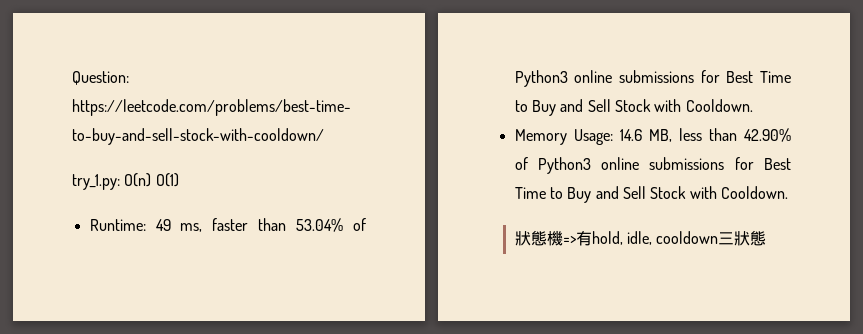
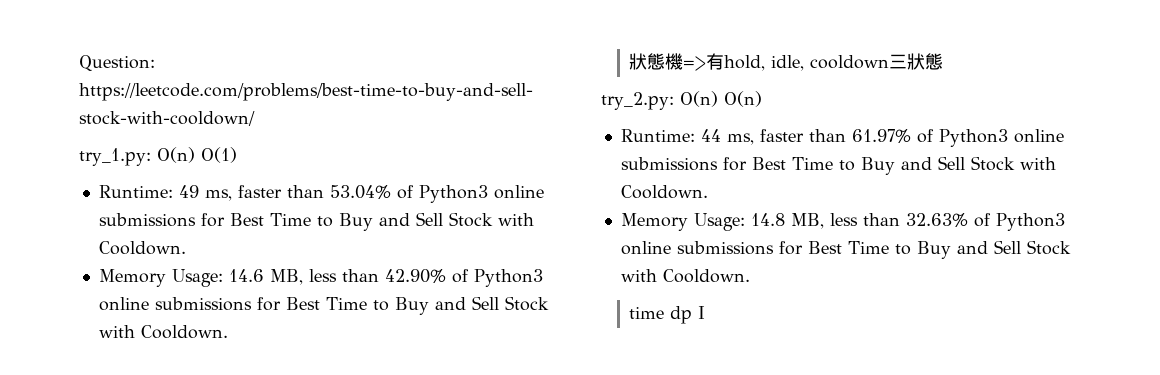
+ try_2.py: O(n) O(n)
+ Runtime: 44 ms, faster than 61.97% of Python3 online submissions for Best Time to Buy and Sell Stock with Cooldown.
+ Memory Usage: 14.8 MB, less than 32.63% of Python3 online submissions for Best Time to Buy and Sell Stock with Cooldown.
+ time dp I

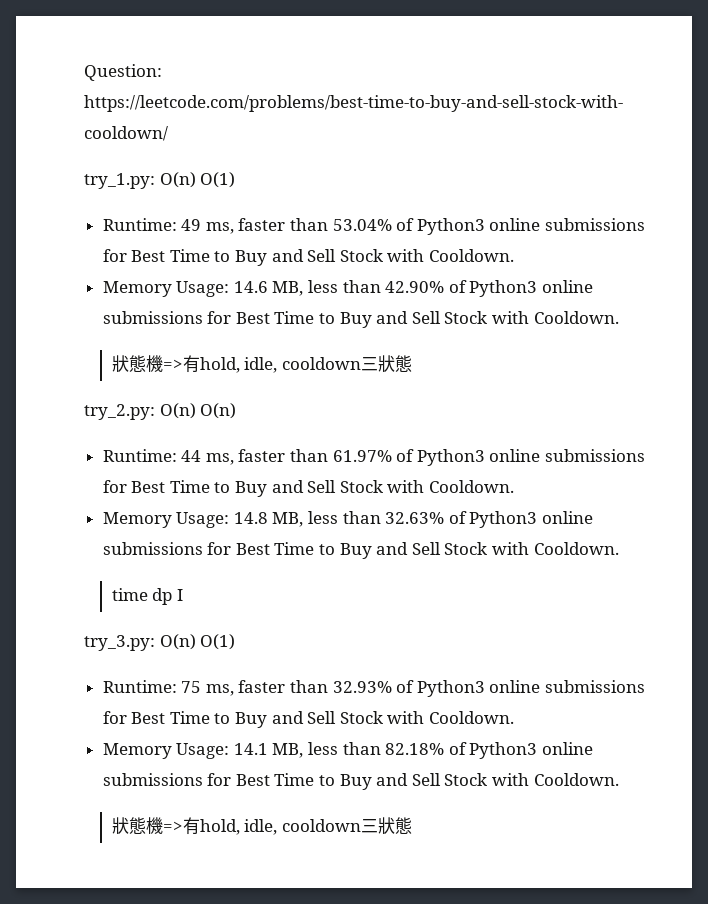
+ try_3.py: O(n) O(1)
+ Runtime: 75 ms, faster than 32.93% of Python3 online submissions for Best Time to Buy and Sell Stock with Cooldown.
+ Memory Usage: 14.1 MB, less than 82.18% of Python3 online submissions for Best Time to Buy and Sell Stock with Cooldown.
+ 狀態機=>有hold, idle, cooldown三狀態

